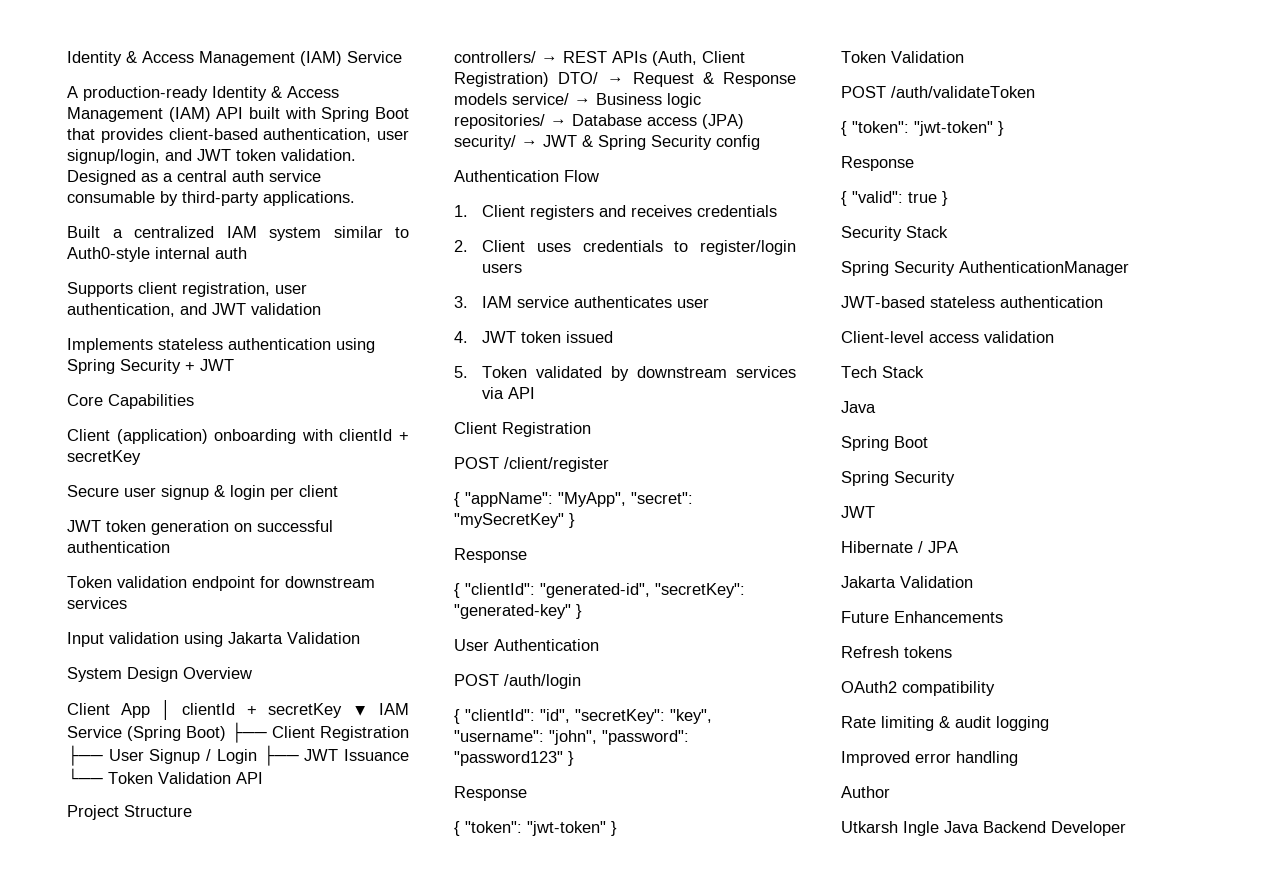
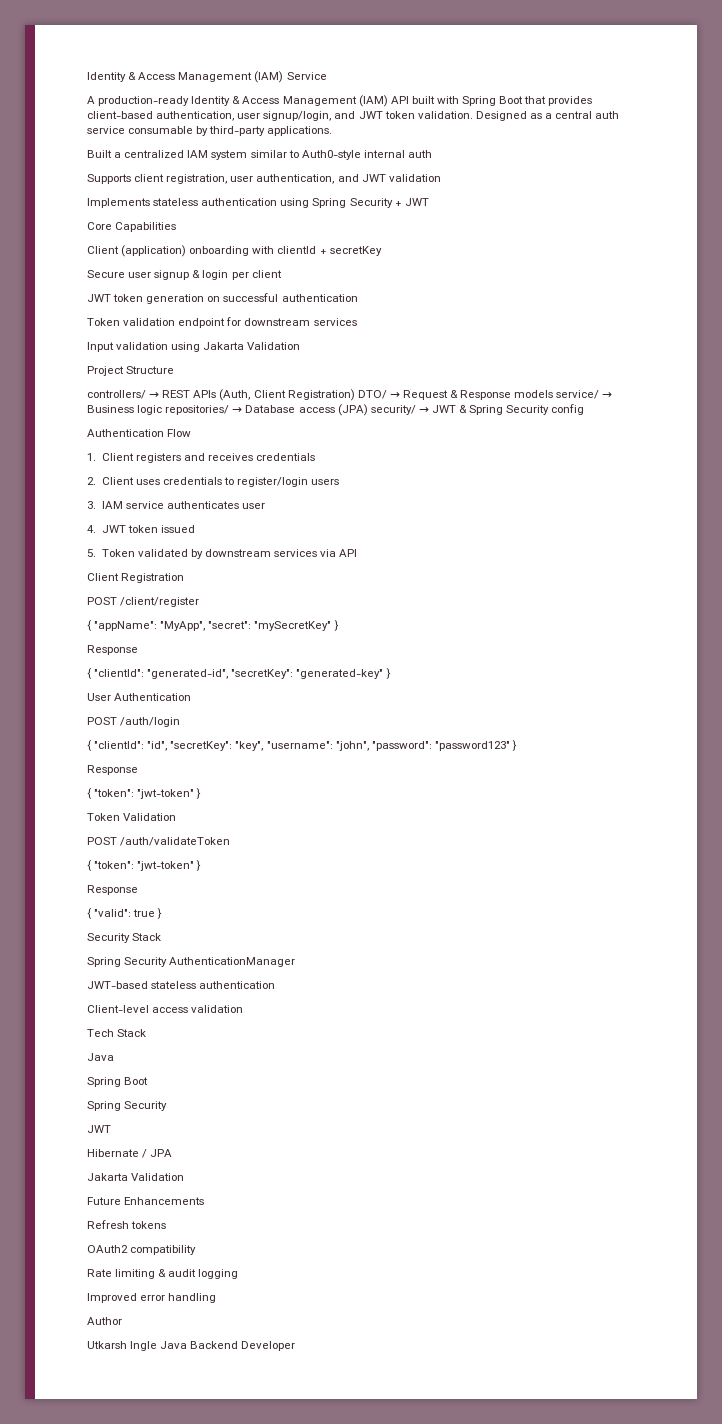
- System Design Overview
- Client App │ clientId + secretKey ▼ IAM Service (Spring Boot) ├── Client Registration ├── User Signup / Login ├── JWT Issuance └── Token Validation API

